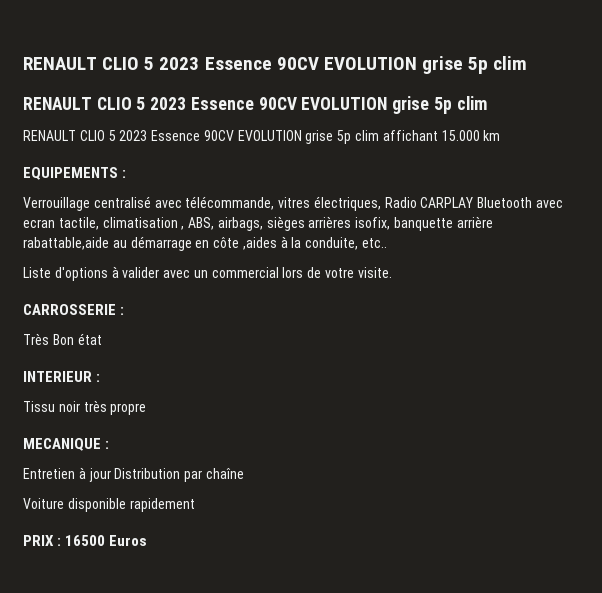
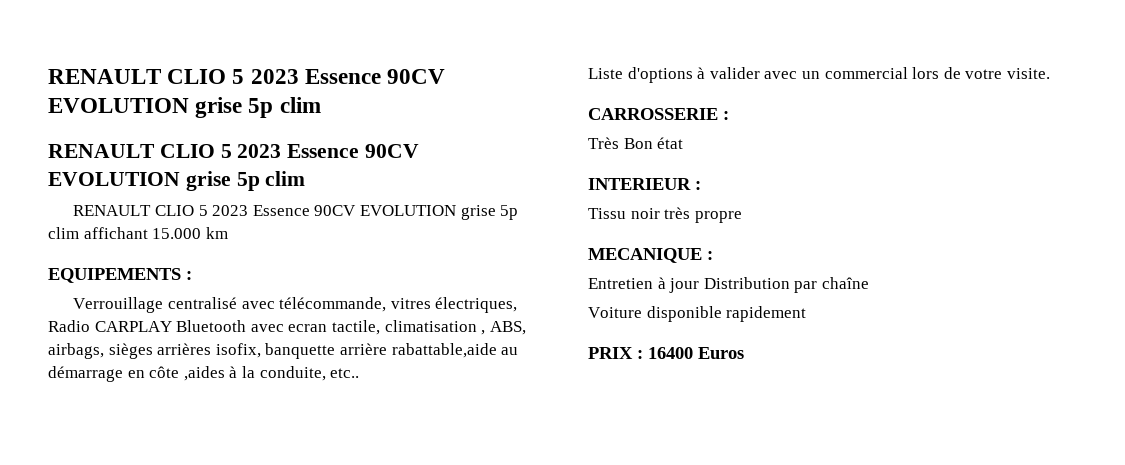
- PRIX : 16500 Euros
+ PRIX : 16400 Euros

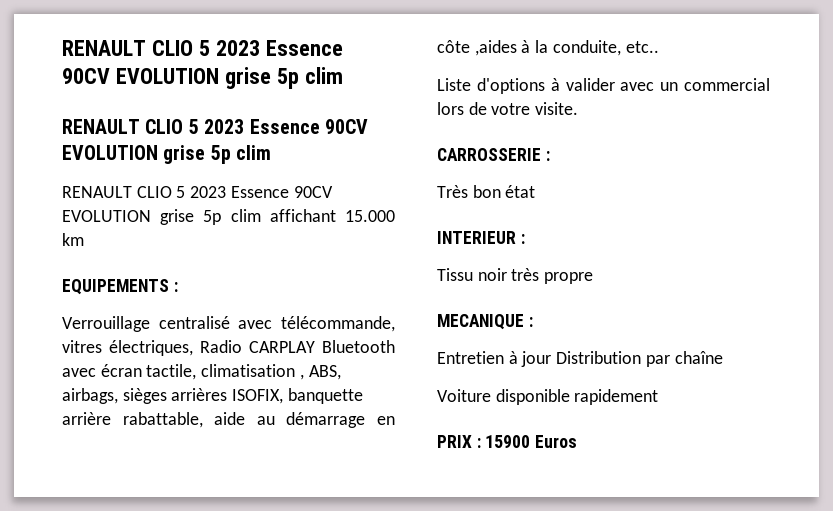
- Verrouillage centralisé avec télécommande, vitres électriques, Radio CARPLAY Bluetooth avec ecran tactile, climatisation , ABS, airbags, sièges arrières isofix, banquette arrière rabattable,aide au démarrage en côte ,aides à la conduite, etc..
+ Verrouillage centralisé avec télécommande, vitres électriques, Radio CARPLAY Bluetooth avec écran tactile, climatisation , ABS, airbags, sièges arrières ISOFIX, banquette arrière rabattable, aide au démarrage en côte ,aides à la conduite, etc..
- Très Bon état
+ Très bon état
- PRIX : 16400 Euros
+ PRIX : 15900 Euros

